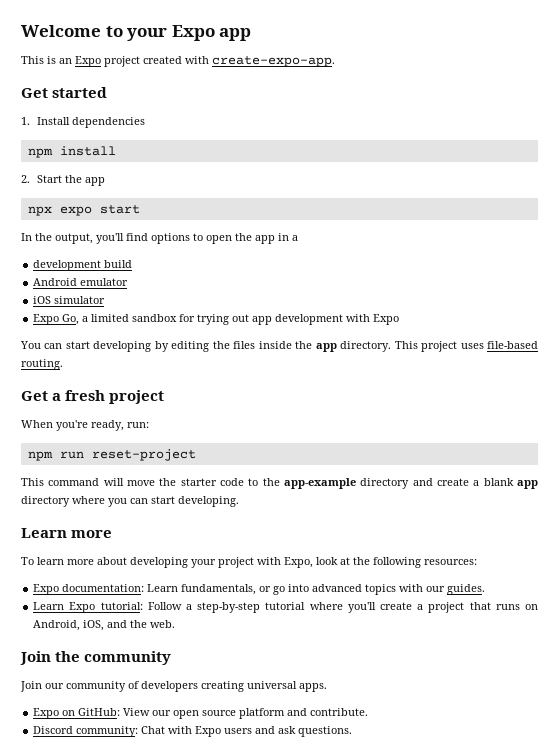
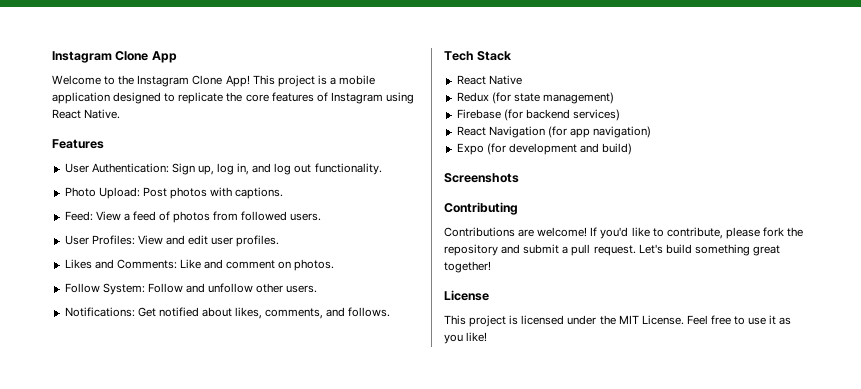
- Welcome to your Expo app
- This is an Expo project created with create-expo-app.
- Get started
- 1. Install dependencies
- npm install
- 2. Start the app
- npx expo start
- In the output, you'll find options to open the app in a
- development build
- Android emulator
- iOS simulator
- Expo Go, a limited sandbox for trying out app development with Expo
- You can start developing by editing the files inside the app directory. This project uses file-based routing.
- Get a fresh project
- When you're ready, run:
- npm run reset-project
- This command will move the starter code to the app-example directory and create a blank app directory where you can start developing.
- Learn more
- To learn more about developing your project with Expo, look at the following resources:
- Expo documentation: Learn fundamentals, or go into advanced topics with our guides.
- Learn Expo tutorial: Follow a step-by-step tutorial where you'll create a project that runs on Android, iOS, and the web.
- Join the community
- Join our community of developers creating universal apps.
- Expo on GitHub: View our open source platform and contribute.
- Discord community: Chat with Expo users and ask questions.
+ Instagram Clone App
+ Welcome to the Instagram Clone App! This project is a mobile application designed to replicate the core features of Instagram using React Native.
+ Features
+ User Authentication: Sign up, log in, and log out functionality.
+ Photo Upload: Post photos with captions.
+ Feed: View a feed of photos from followed users.
+ User Profiles: View and edit user profiles.
+ Likes and Comments: Like and comment on photos.
+ Follow System: Follow and unfollow other users.
+ Notifications: Get notified about likes, comments, and follows.
+ Tech Stack
+ React Native
+ Redux (for state management)
+ Firebase (for backend services)
+ React Navigation (for app navigation)
+ Expo (for development and build)
+ Screenshots
+ Contributing
+ Contributions are welcome! If you'd like to contribute, please fork the repository and submit a pull request. Let's build something great together!
+ License
+ This project is licensed under the MIT License. Feel free to use it as you like!

